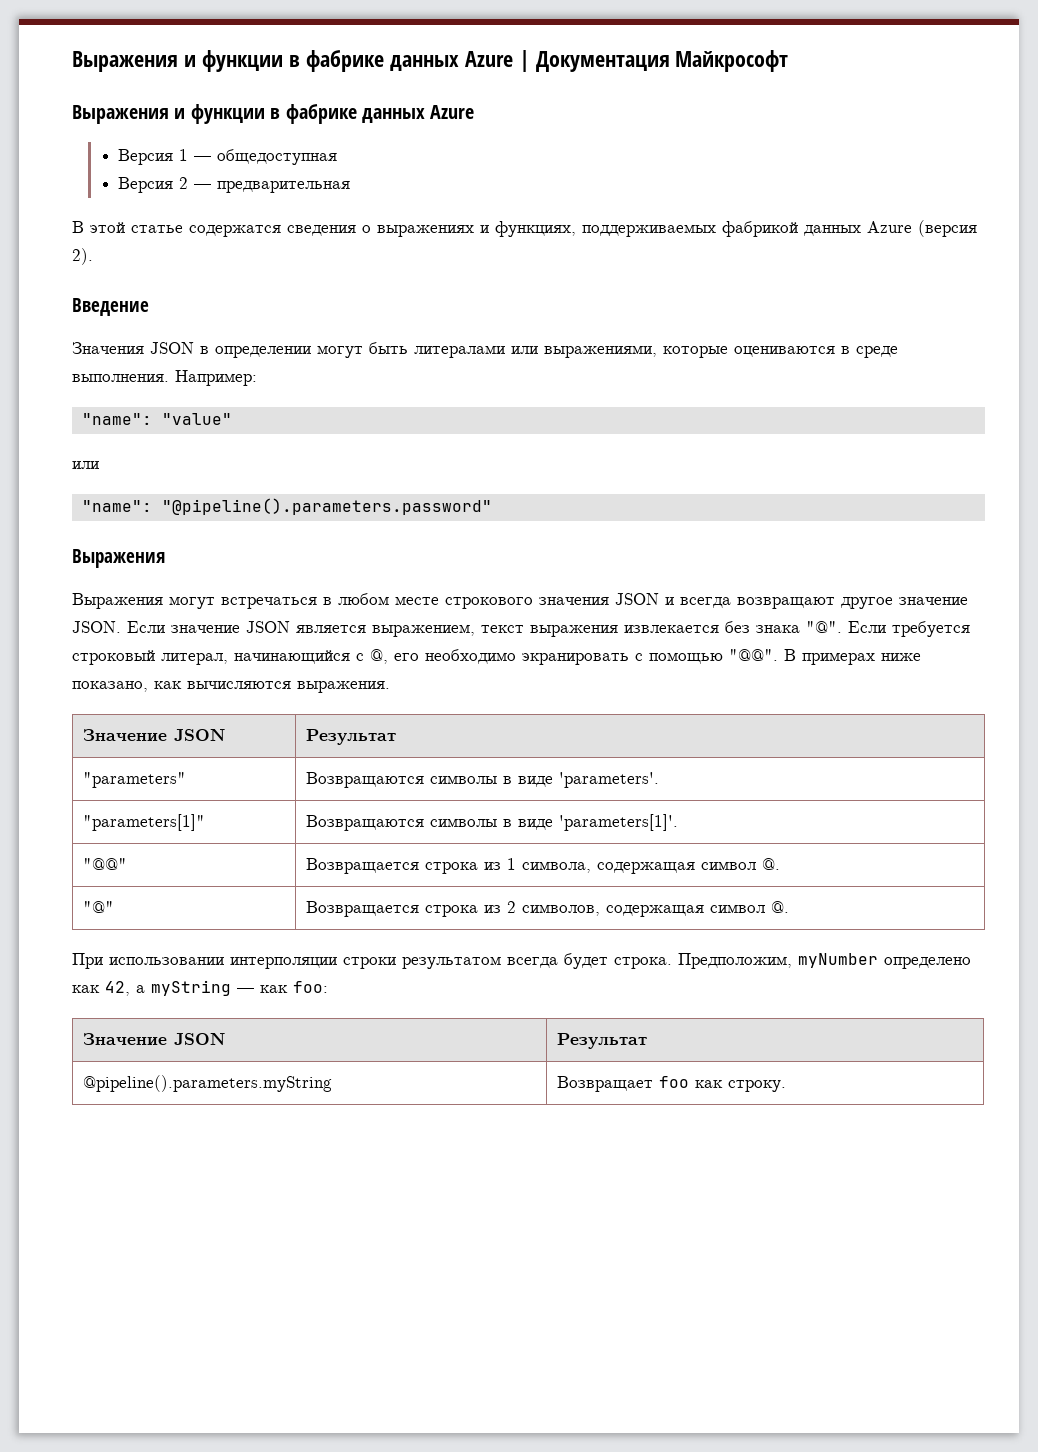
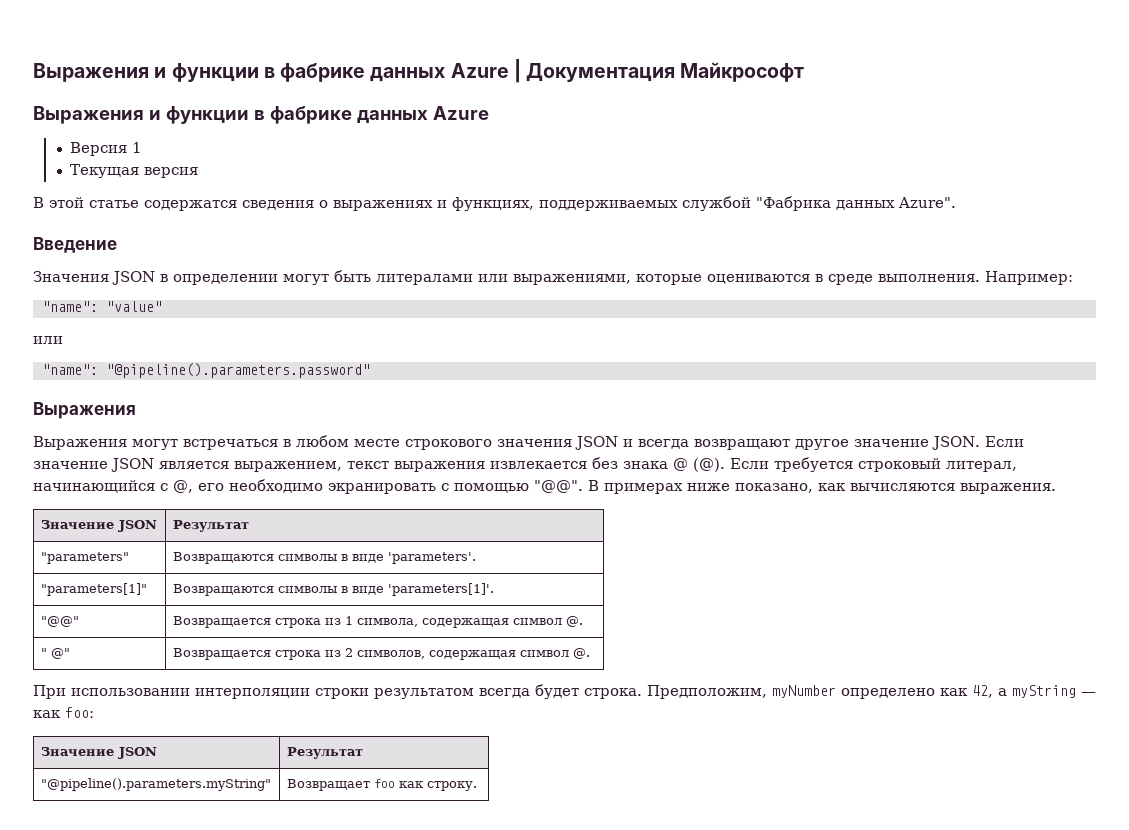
- Версия 1 — общедоступная
- Версия 2 — предварительная
+ Версия 1
+ Текущая версия
- В этой статье содержатся сведения о выражениях и функциях, поддерживаемых фабрикой данных Azure (версия 2).
+ В этой статье содержатся сведения о выражениях и функциях, поддерживаемых службой "Фабрика данных Azure".
- Если значение JSON является выражением, текст выражения извлекается без знака "@".
+ Если значение JSON является выражением, текст выражения извлекается без знака @ (@).
- "@" | Возвращается строка из 2 символов, содержащая символ @.
+ " @" | Возвращается строка из 2 символов, содержащая символ @.
- @pipeline().parameters.myString | Возвращает foo как строку.
+ "@pipeline().parameters.myString" | Возвращает foo как строку.

